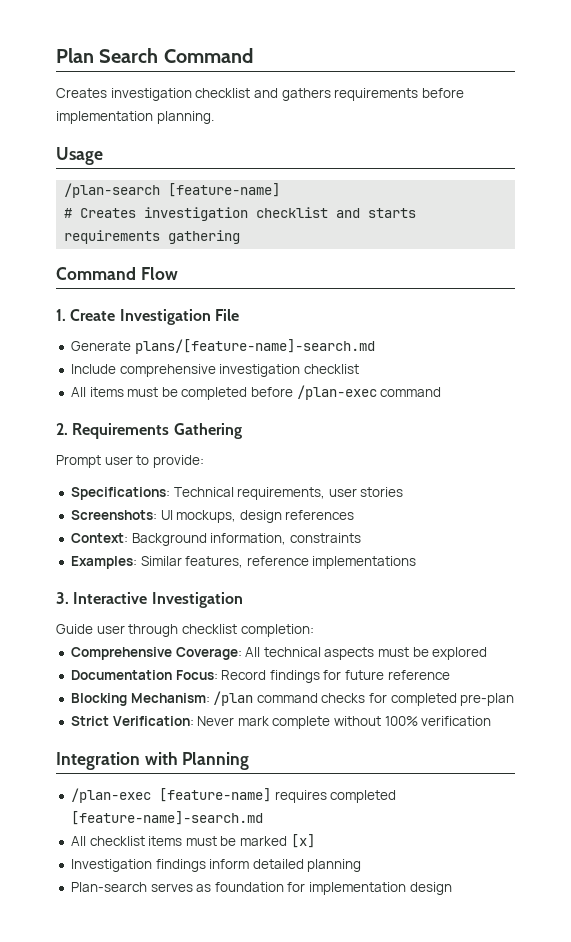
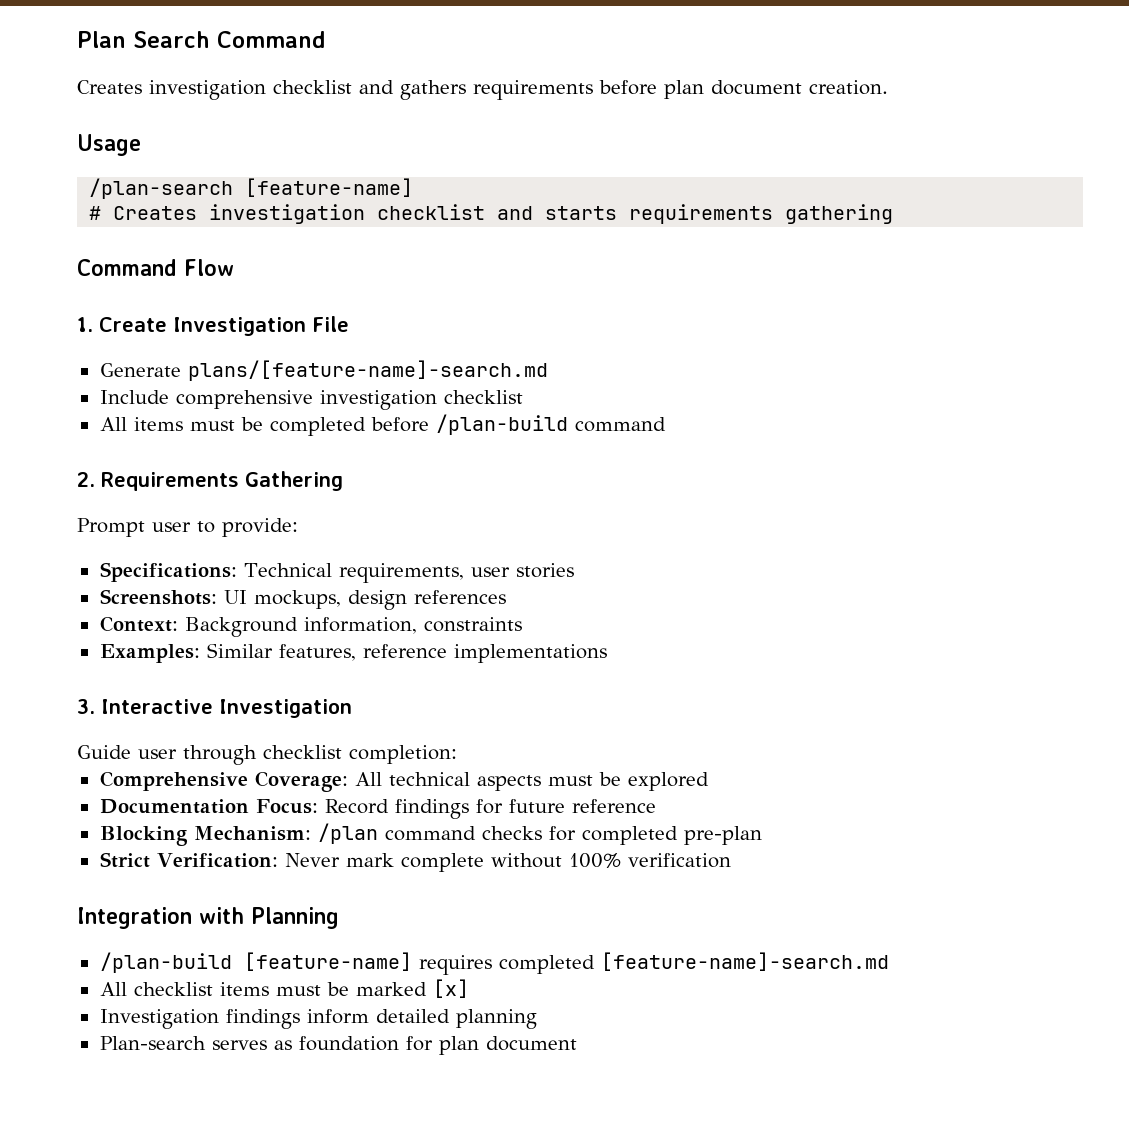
- Creates investigation checklist and gathers requirements before implementation planning.
+ Creates investigation checklist and gathers requirements before plan document creation.
- All items must be completed before /plan-exec command
+ All items must be completed before /plan-build command
- /plan-exec [feature-name] requires completed [feature-name]-search.md
+ /plan-build [feature-name] requires completed [feature-name]-search.md
- Plan-search serves as foundation for implementation design
+ Plan-search serves as foundation for plan document

